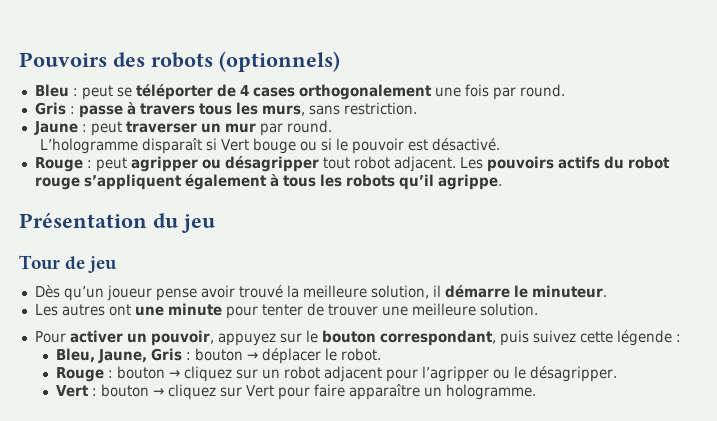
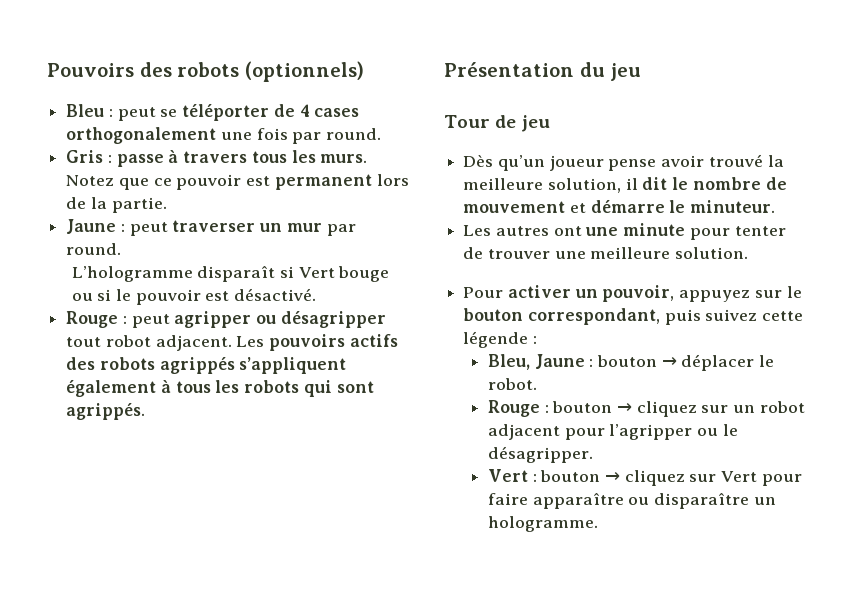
- Gris : passe à travers tous les murs, sans restriction.
+ Gris : passe à travers tous les murs. Notez que ce pouvoir est permanent lors de la partie.
- Les pouvoirs actifs du robot rouge s’appliquent également à tous les robots qu’il agrippe.
+ Les pouvoirs actifs des robots agrippés s’appliquent également à tous les robots qui sont agrippés.
- Dès qu’un joueur pense avoir trouvé la meilleure solution, il démarre le minuteur.
+ Dès qu’un joueur pense avoir trouvé la meilleure solution, il dit le nombre de mouvement et démarre le minuteur.
- Bleu, Jaune, Gris : bouton → déplacer le robot.
+ Bleu, Jaune : bouton → déplacer le robot.
- Vert : bouton → cliquez sur Vert pour faire apparaître un hologramme.
+ Vert : bouton → cliquez sur Vert pour faire apparaître ou disparaître un hologramme.

